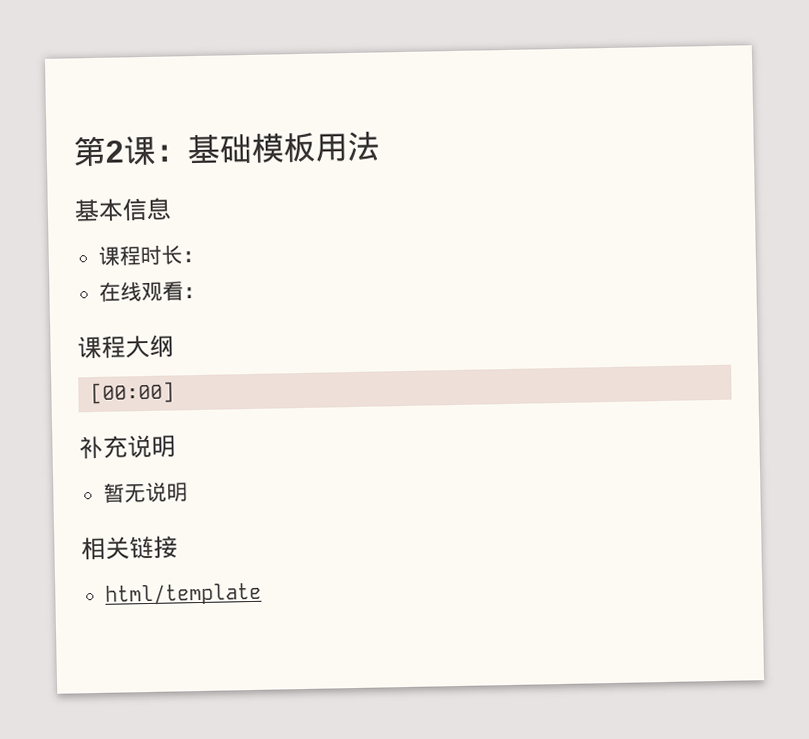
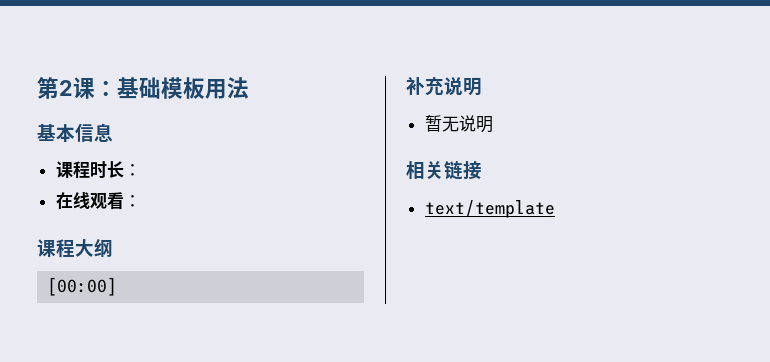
- html/template
+ text/template

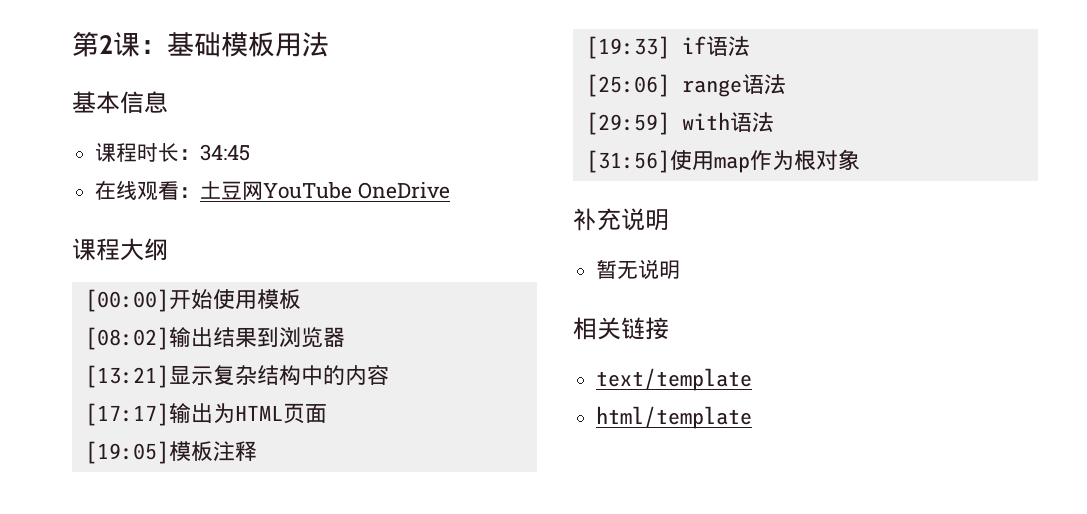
- 课程时长：
+ 课程时长：34:45
- 在线观看：
+ 在线观看：土豆网YouTube OneDrive
- [00:00]
+ [00:00]开始使用模板
+ [08:02]输出结果到浏览器
+ [13:21]显示复杂结构中的内容
+ [17:17]输出为HTML页面
+ [19:05]模板注释
+ [19:33] if语法
+ [25:06] range语法
+ [29:59] with语法
+ [31:56]使用map作为根对象
+ html/template

